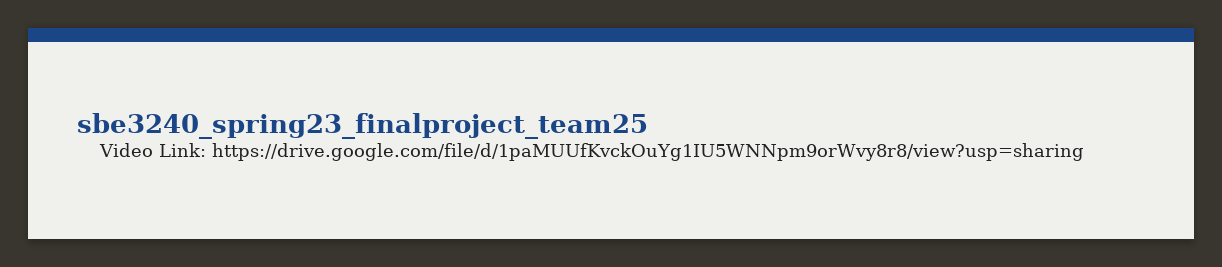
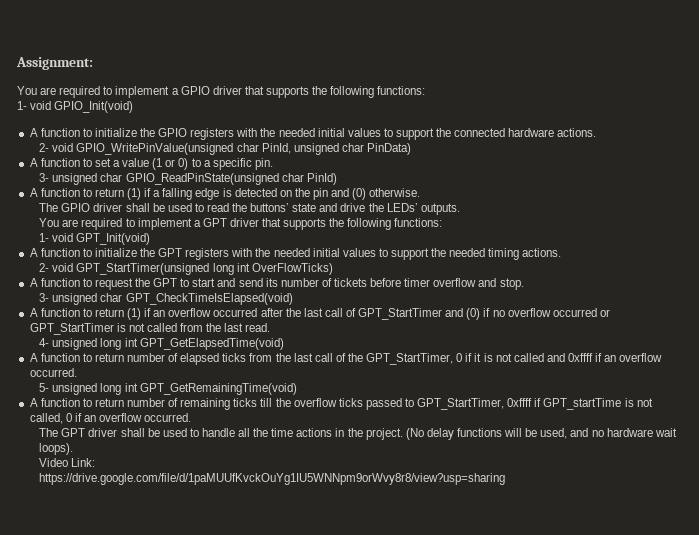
- sbe3240_spring23_finalproject_team25
+ Assignment:
+ You are required to implement a GPIO driver that supports the following functions:
+ 1- void GPIO_Init(void)
+ A function to initialize the GPIO registers with the needed initial values to support the connected hardware actions.
+ 2- void GPIO_WritePinValue(unsigned char PinId, unsigned char PinData)
+ A function to set a value (1 or 0) to a specific pin.
+ 3- unsigned char GPIO_ReadPinState(unsigned char PinId)
+ A function to return (1) if a falling edge is detected on the pin and (0) otherwise.
+ The GPIO driver shall be used to read the buttons’ state and drive the LEDs’ outputs.
+ You are required to implement a GPT driver that supports the following functions:
+ 1- void GPT_Init(void)
+ A function to initialize the GPT registers with the needed initial values to support the needed timing actions.
+ 2- void GPT_StartTimer(unsigned long int OverFlowTicks)
+ A function to request the GPT to start and send its number of tickets before timer overflow and stop.
+ 3- unsigned char GPT_CheckTimeIsElapsed(void)
+ A function to return (1) if an overflow occurred after the last call of GPT_StartTimer and (0) if no overflow occurred or GPT_StartTimer is not called from the last read.
+ 4- unsigned long int GPT_GetElapsedTime(void)
+ A function to return number of elapsed ticks from the last call of the GPT_StartTimer, 0 if it is not called and 0xffff if an overflow occurred.
+ 5- unsigned long int GPT_GetRemainingTime(void)
+ A function to return number of remaining ticks till the overflow ticks passed to GPT_StartTimer, 0xffff if GPT_startTime is not called, 0 if an overflow occurred.
+ The GPT driver shall be used to handle all the time actions in the project. (No delay functions will be used, and no hardware wait loops).
- Video Link: https://drive.google.com/file/d/1paMUUfKvckOuYg1IU5WNNpm9orWvy8r8/view?usp=sharing
+ Video Link:
+ https://drive.google.com/file/d/1paMUUfKvckOuYg1IU5WNNpm9orWvy8r8/view?usp=sharing

